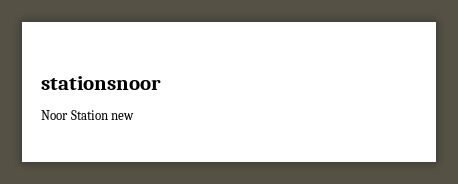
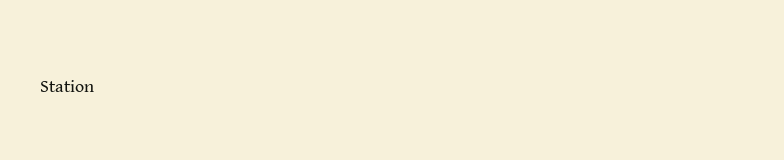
- stationsnoor
- Noor Station new
+ Station

